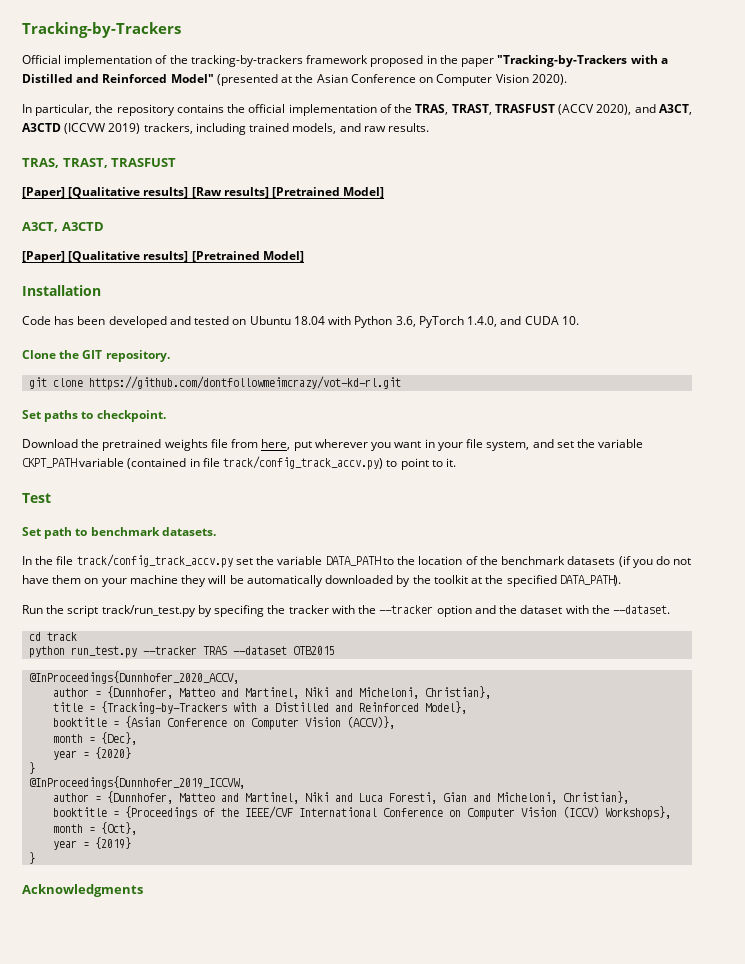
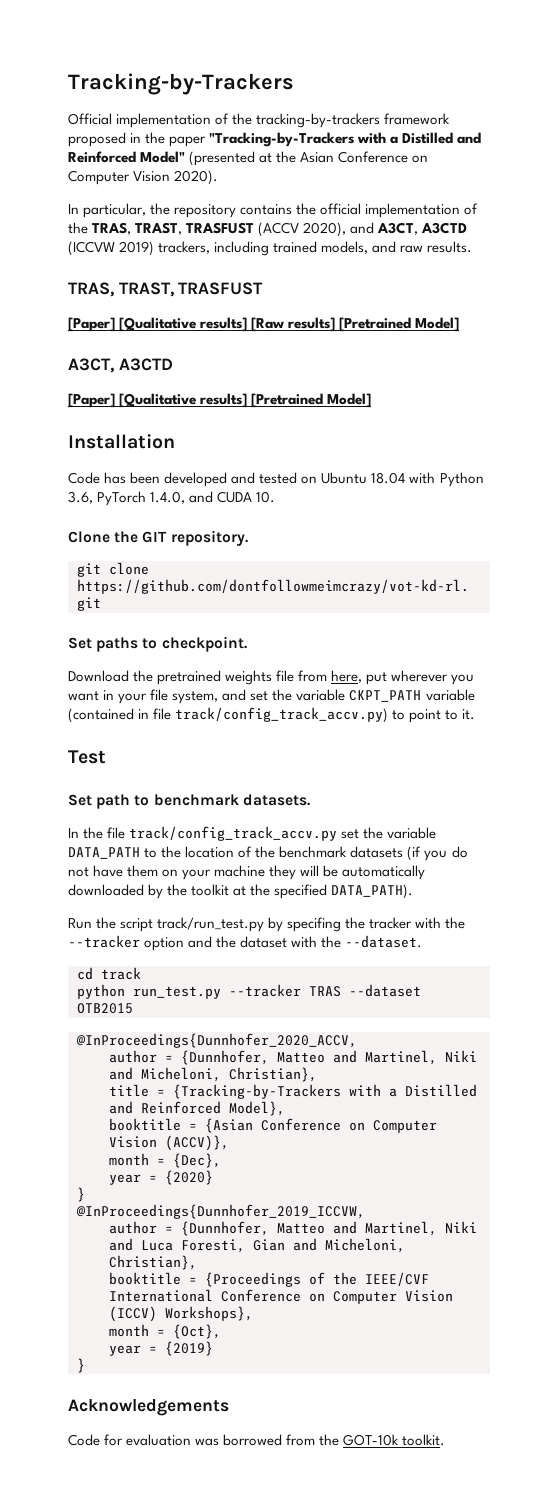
- Acknowledgments
+ Acknowledgements
+ Code for evaluation was borrowed from the GOT-10k toolkit.

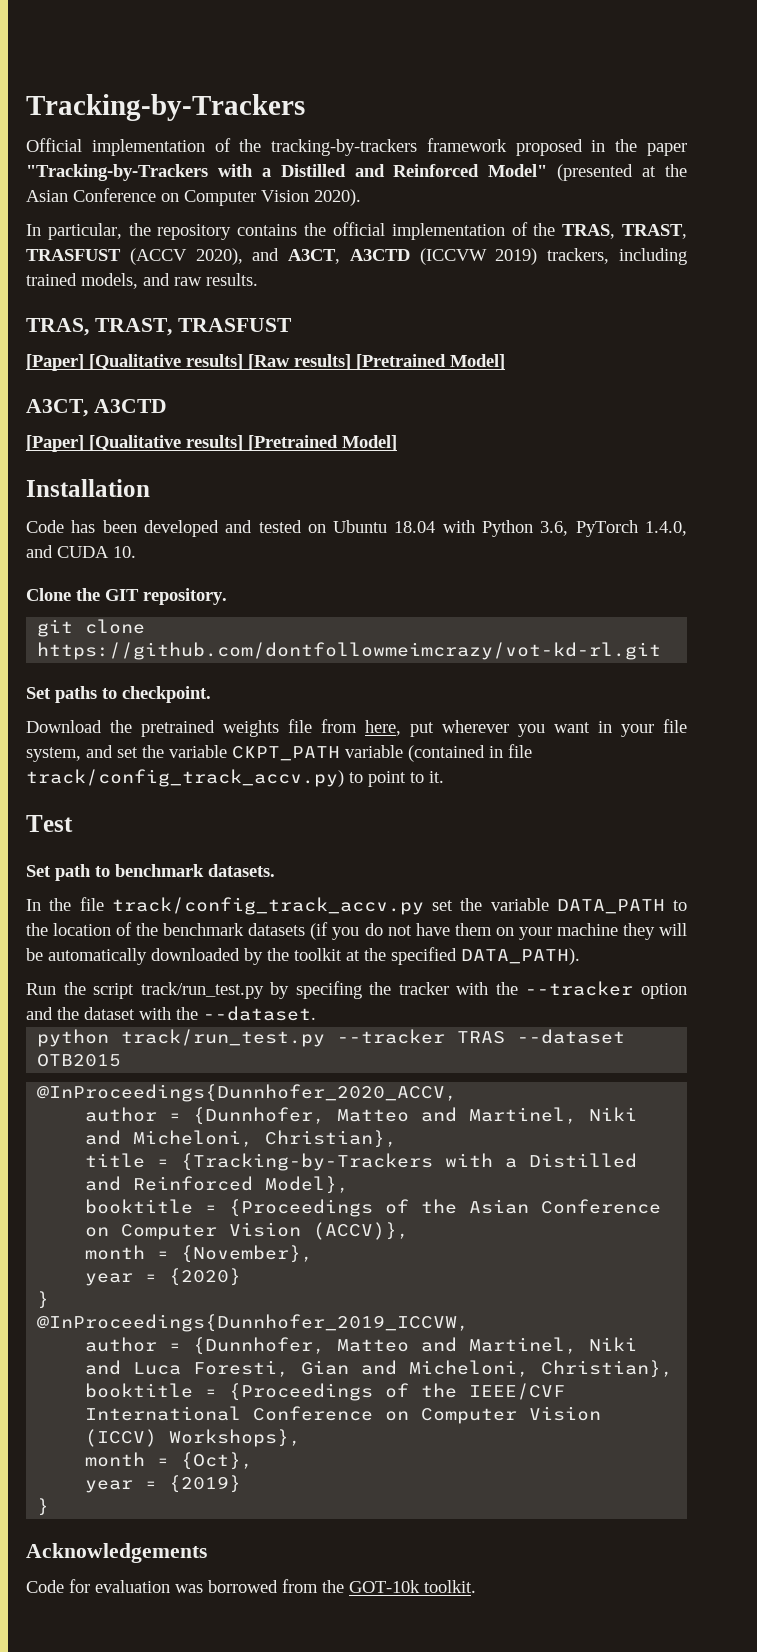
- cd track
- python run_test.py --tracker TRAS --dataset OTB2015
+ python track/run_test.py --tracker TRAS --dataset OTB2015
- booktitle = {Asian Conference on Computer Vision (ACCV)},
+ booktitle = {Proceedings of the Asian Conference on Computer Vision (ACCV)},
- month = {Dec},
+ month = {November},

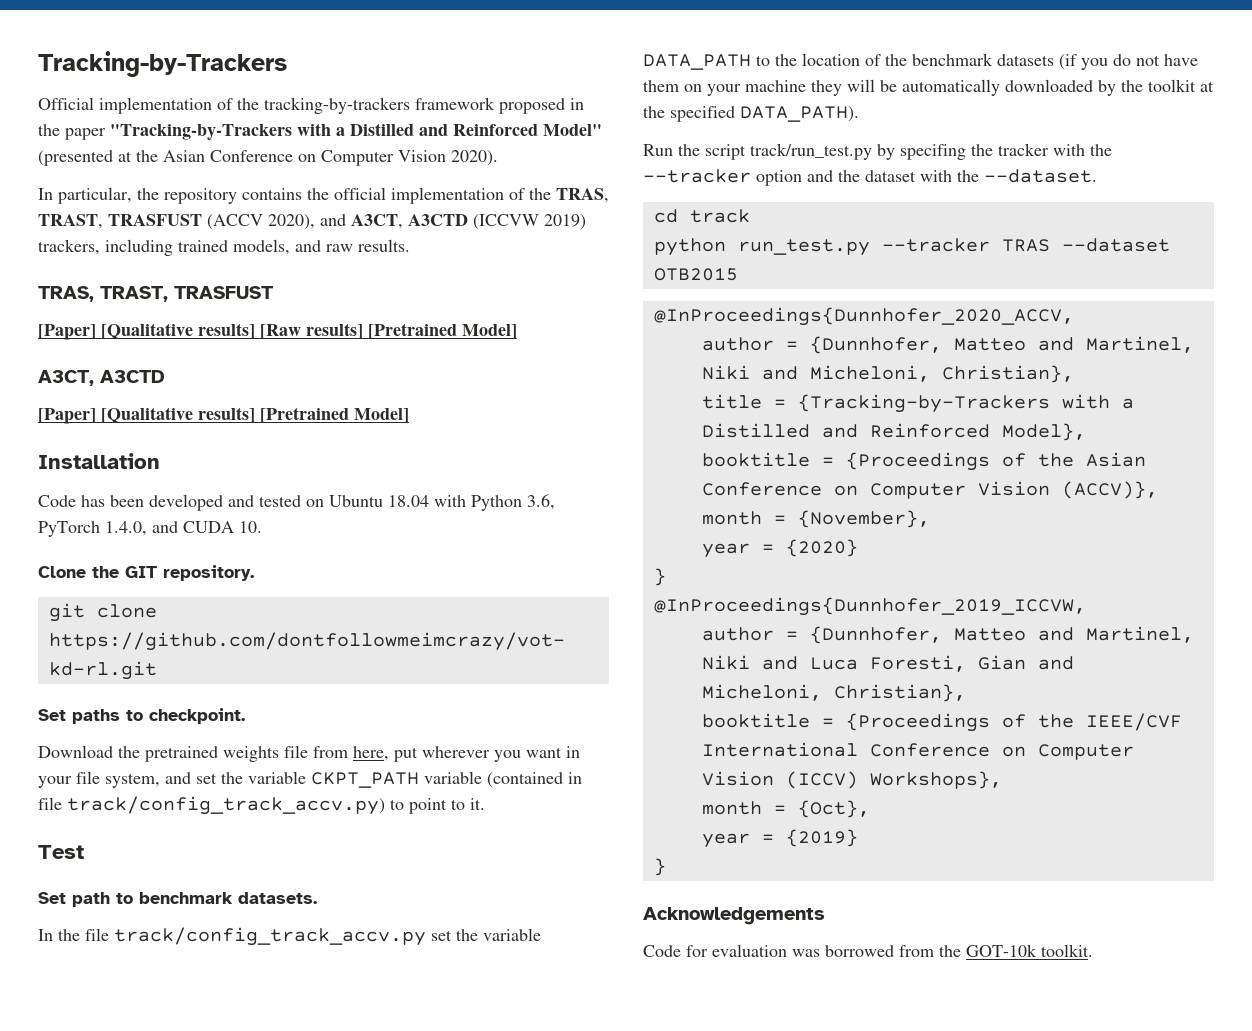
+ cd track
- python track/run_test.py --tracker TRAS --dataset OTB2015
+ python run_test.py --tracker TRAS --dataset OTB2015

